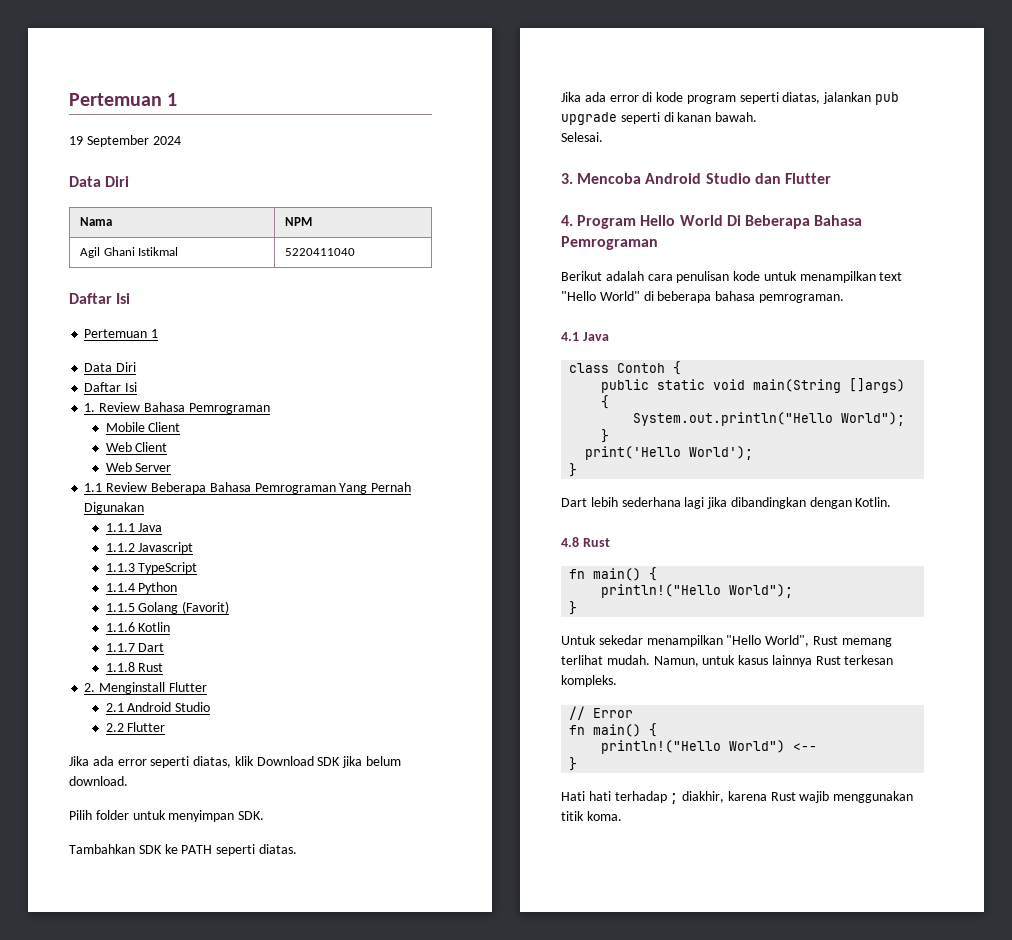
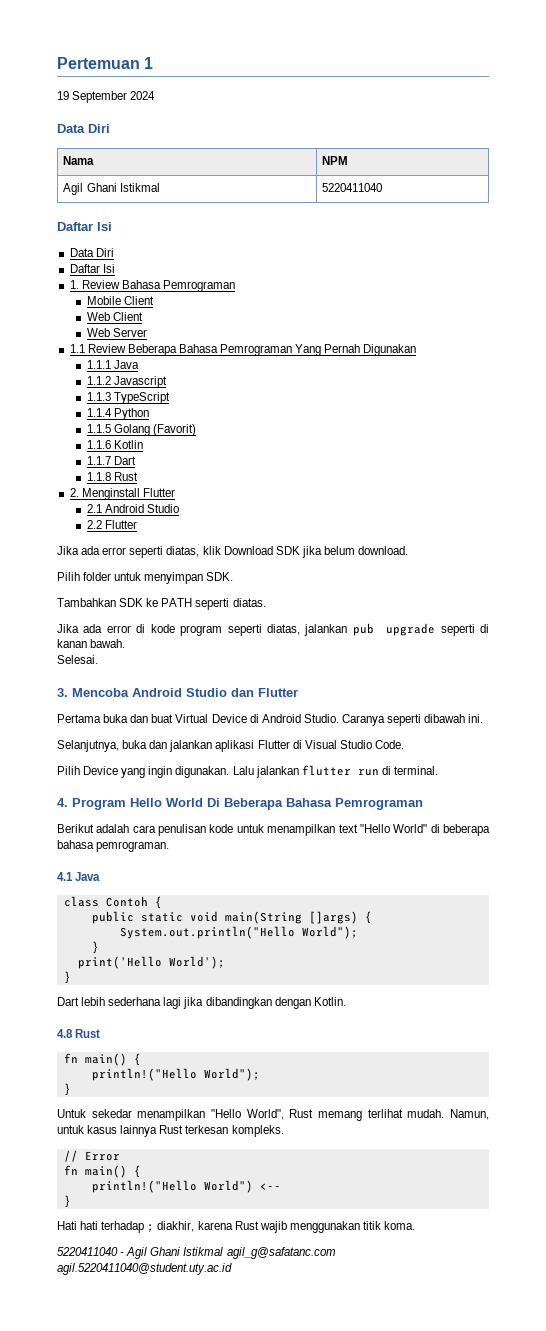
  Agil Ghani Istikmal | 5220411040
  Daftar Isi
- Pertemuan 1
+ Pertama buka dan buat Virtual Device di Android Studio. Caranya seperti dibawah ini.
+ Selanjutnya, buka dan jalankan aplikasi Flutter di Visual Studio Code.
+ Pilih Device yang ingin digunakan. Lalu jalankan flutter run di terminal.
+ 5220411040 - Agil Ghani Istikmal agil_g@safatanc.com agil.5220411040@student.uty.ac.id

